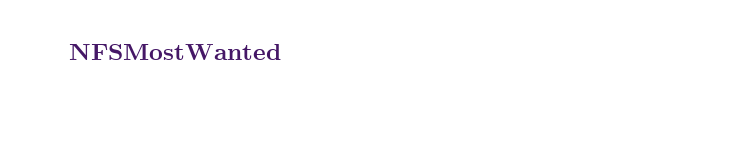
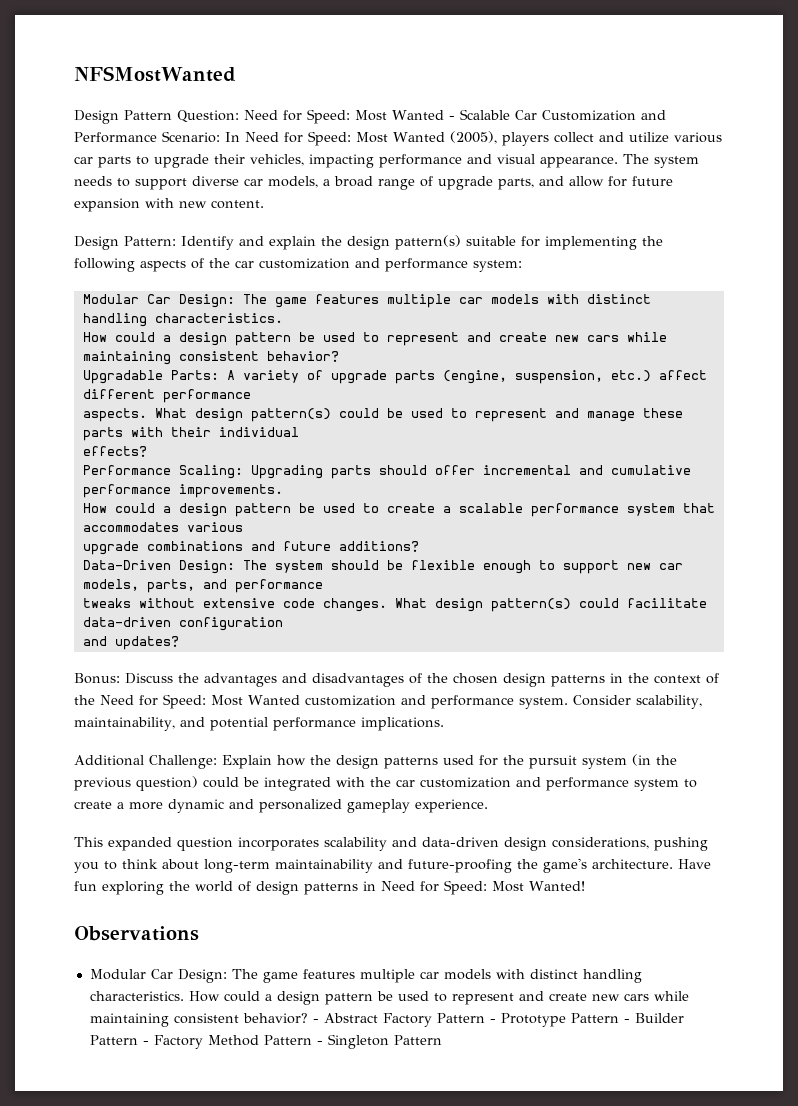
+ Design Pattern Question: Need for Speed: Most Wanted - Scalable Car Customization and Performance Scenario: In Need for Speed: Most Wanted (2005), players collect and utilize various car parts to upgrade their vehicles, impacting performance and visual appearance. The system needs to support diverse car models, a broad range of upgrade parts, and allow for future expansion with new content.
+ Design Pattern: Identify and explain the design pattern(s) suitable for implementing the following aspects of the car customization and performance system:
+ Modular Car Design: The game features multiple car models with distinct handling characteristics.
+ How could a design pattern be used to represent and create new cars while maintaining consistent behavior?
+ Upgradable Parts: A variety of upgrade parts (engine, suspension, etc.) affect different performance
+ aspects. What design pattern(s) could be used to represent and manage these parts with their individual
+ effects?
+ Performance Scaling: Upgrading parts should offer incremental and cumulative performance improvements.
+ How could a design pattern be used to create a scalable performance system that accommodates various
+ upgrade combinations and future additions?
+ Data-Driven Design: The system should be flexible enough to support new car models, parts, and performance
+ tweaks without extensive code changes. What design pattern(s) could facilitate data-driven configuration
+ and updates?
+ Bonus: Discuss the advantages and disadvantages of the chosen design patterns in the context of the Need for Speed: Most Wanted customization and performance system. Consider scalability, maintainability, and potential performance implications.
+ Additional Challenge: Explain how the design patterns used for the pursuit system (in the previous question) could be integrated with the car customization and performance system to create a more dynamic and personalized gameplay experience.
+ This expanded question incorporates scalability and data-driven design considerations, pushing you to think about long-term maintainability and future-proofing the game's architecture. Have fun exploring the world of design patterns in Need for Speed: Most Wanted!
+ Observations
+ Modular Car Design: The game features multiple car models with distinct handling characteristics. How could a design pattern be used to represent and create new cars while maintaining consistent behavior? - Abstract Factory Pattern - Prototype Pattern - Builder Pattern - Factory Method Pattern - Singleton Pattern

